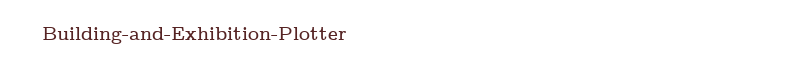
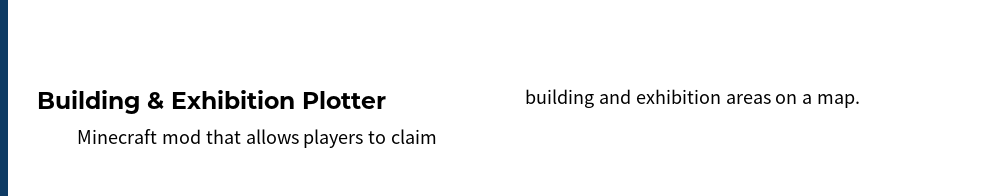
- Building-and-Exhibition-Plotter
+ Building & Exhibition Plotter
+ Minecraft mod that allows players to claim building and exhibition areas on a map.

